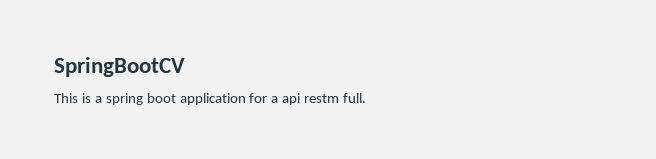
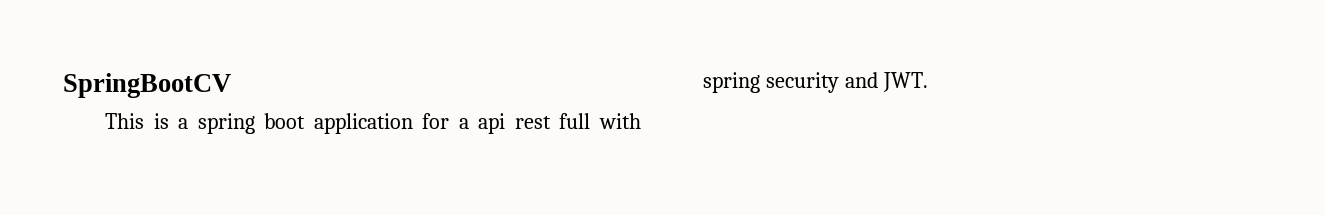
- This is a spring boot application for a api restm full.
+ This is a spring boot application for a api rest full with spring security and JWT.

